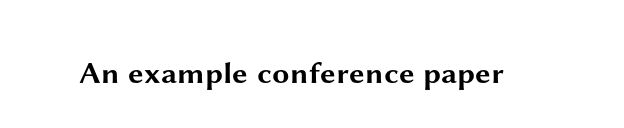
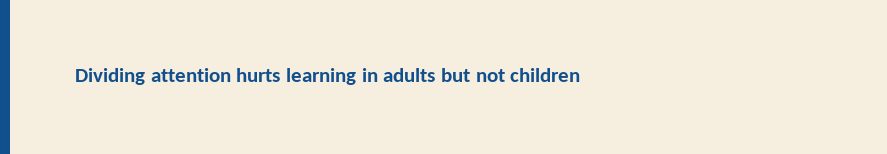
- An example conference paper
+ Dividing attention hurts learning in adults but not children

